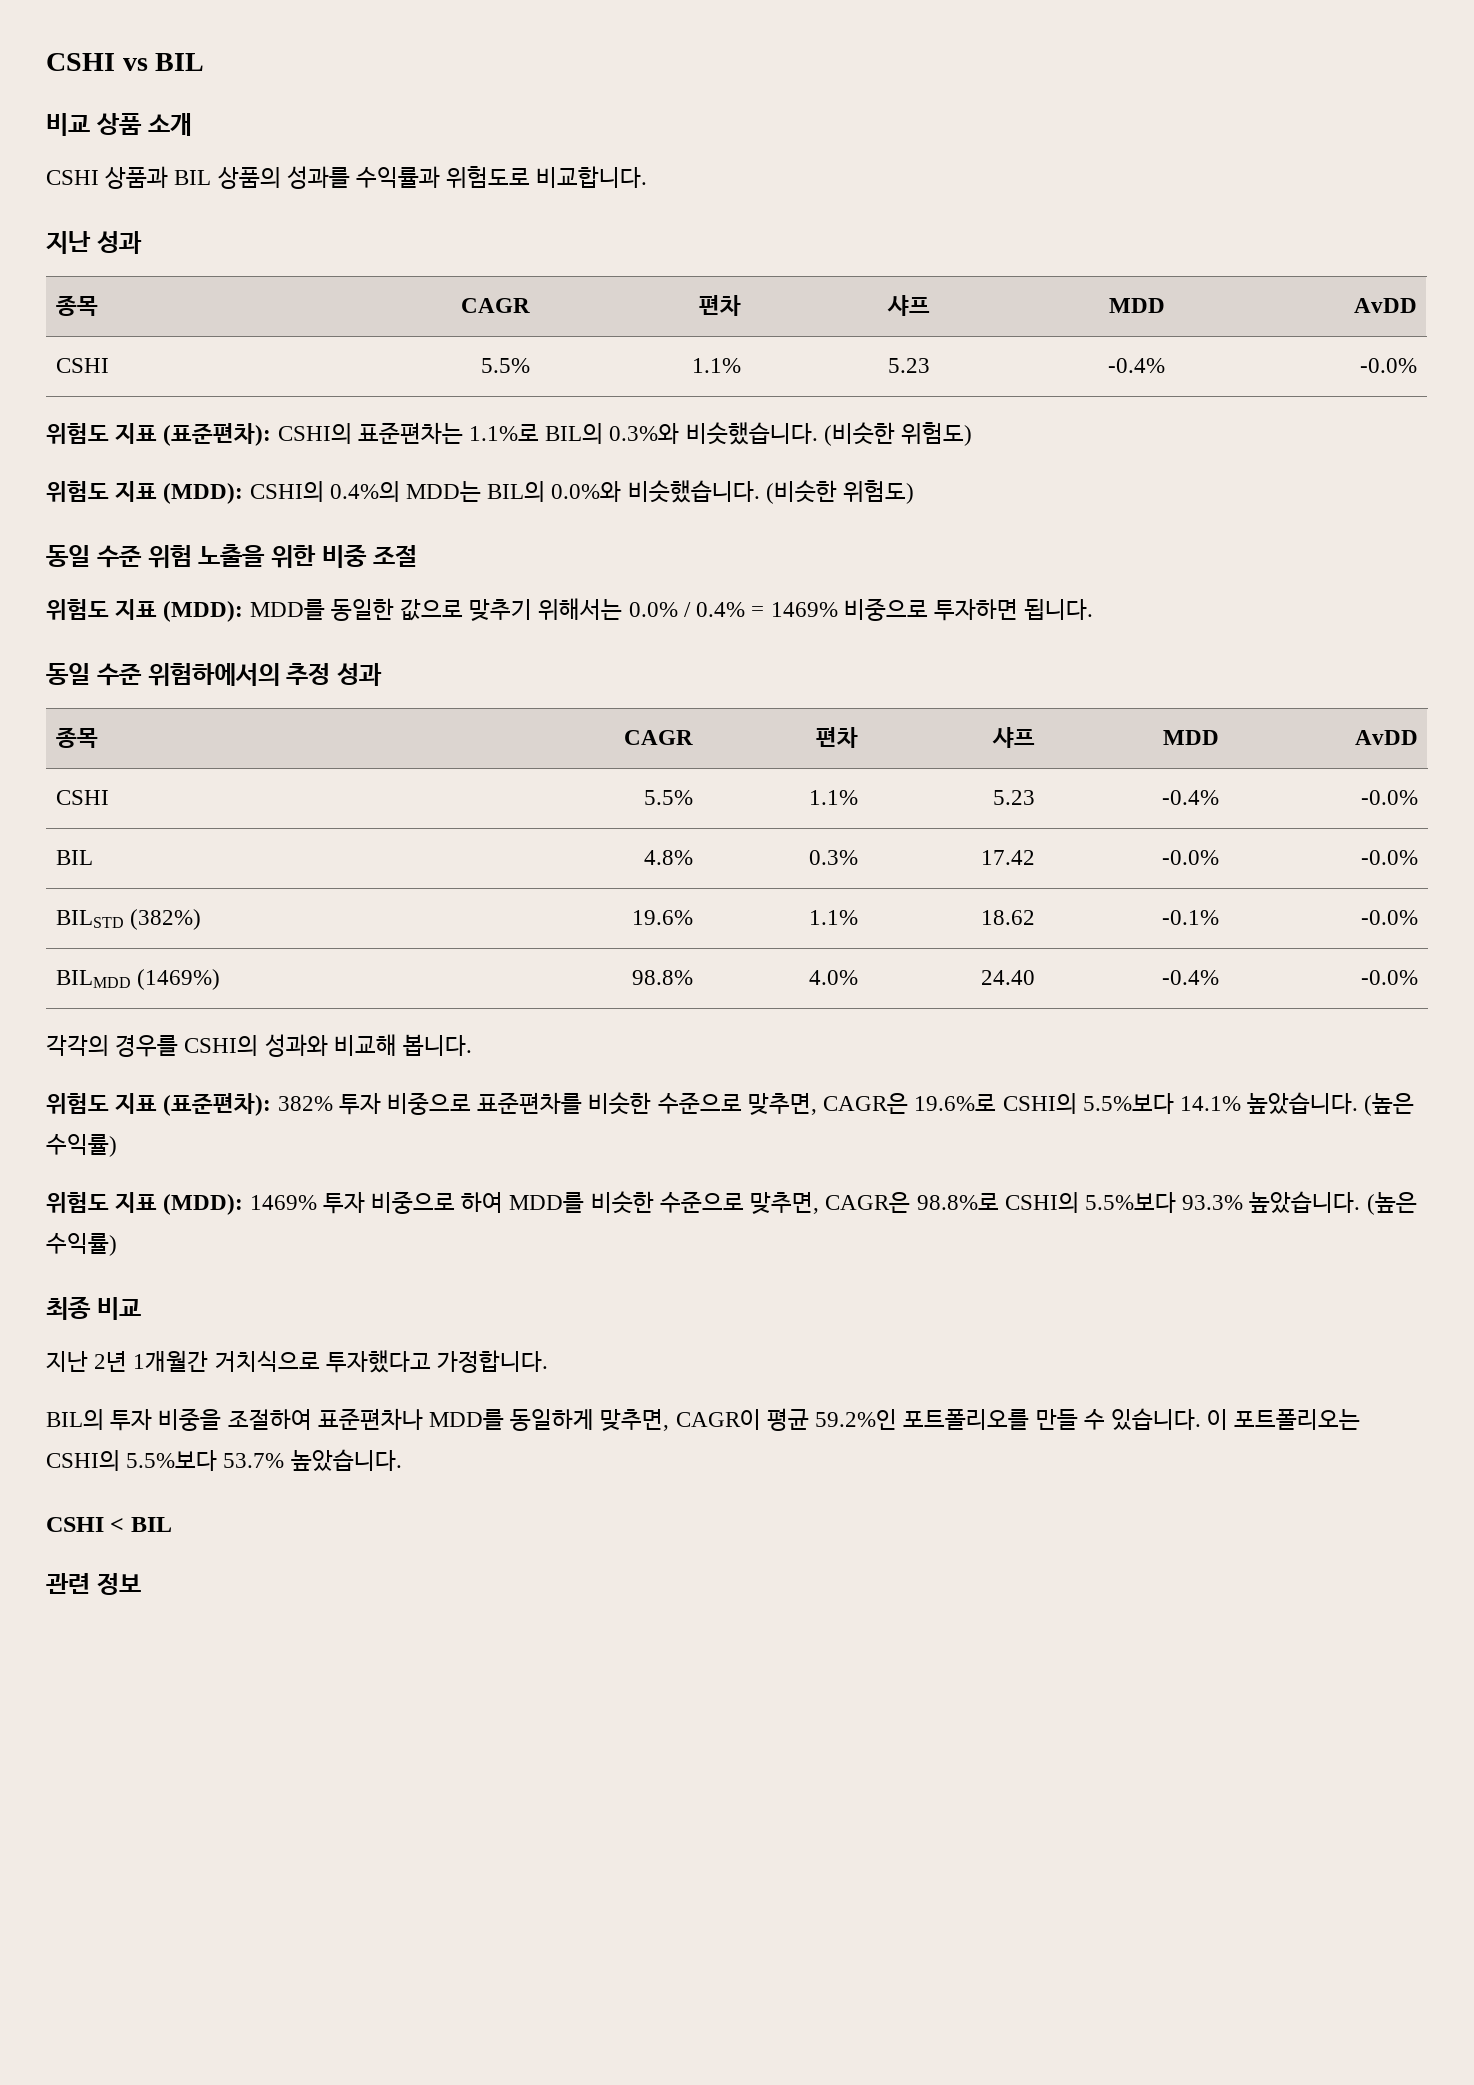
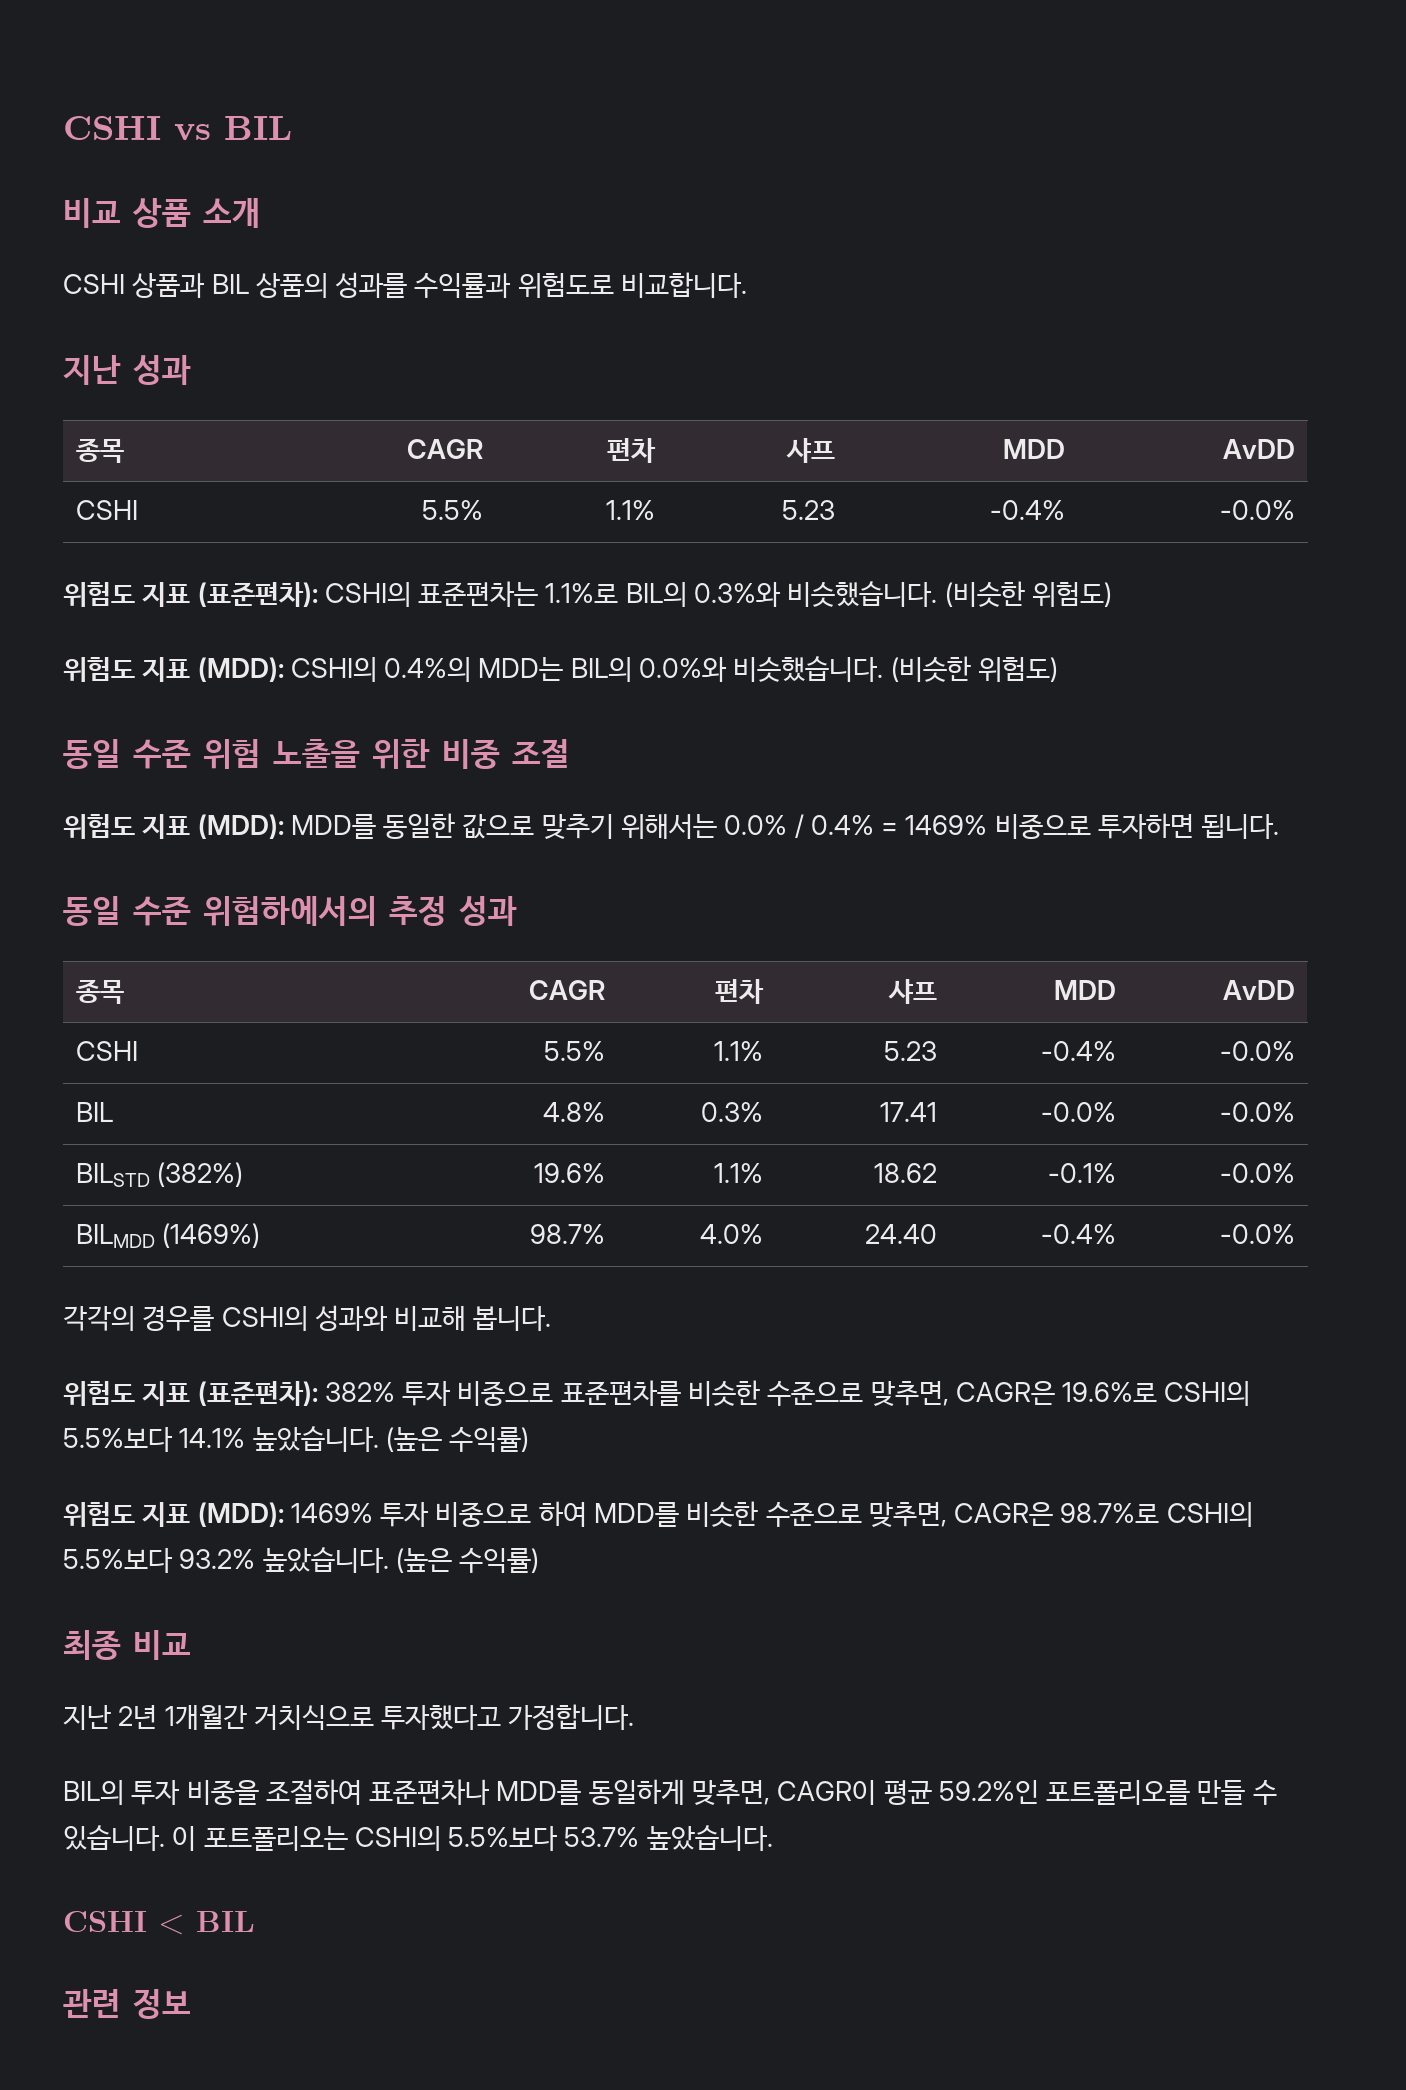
- BIL | 4.8% | 0.3% | 17.42 | -0.0% | -0.0%
+ BIL | 4.8% | 0.3% | 17.41 | -0.0% | -0.0%
- BILMDD (1469%) | 98.8% | 4.0% | 24.40 | -0.4% | -0.0%
+ BILMDD (1469%) | 98.7% | 4.0% | 24.40 | -0.4% | -0.0%
- 위험도 지표 (MDD): 1469% 투자 비중으로 하여 MDD를 비슷한 수준으로 맞추면, CAGR은 98.8%로 CSHI의 5.5%보다 93.3% 높았습니다.
+ 위험도 지표 (MDD): 1469% 투자 비중으로 하여 MDD를 비슷한 수준으로 맞추면, CAGR은 98.7%로 CSHI의 5.5%보다 93.2% 높았습니다.

